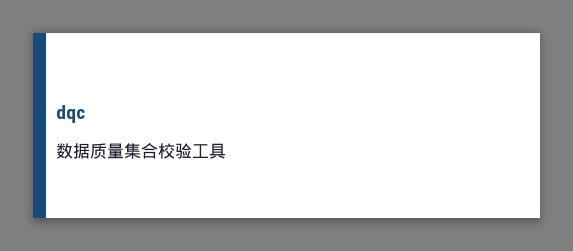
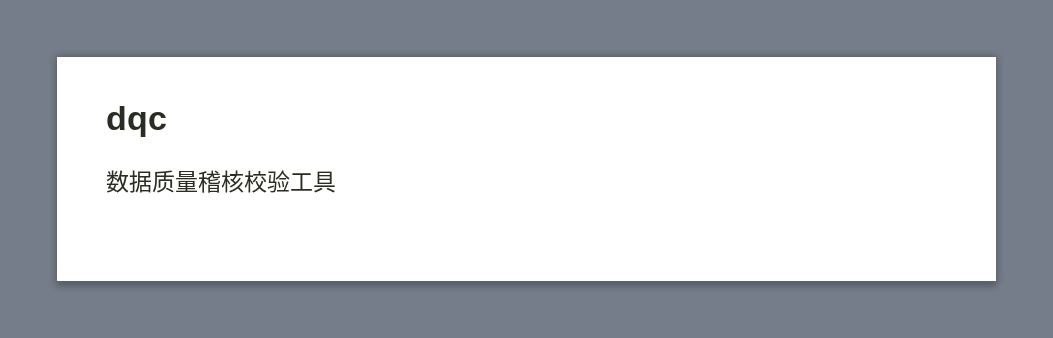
- 数据质量集合校验工具
+ 数据质量稽核校验工具

